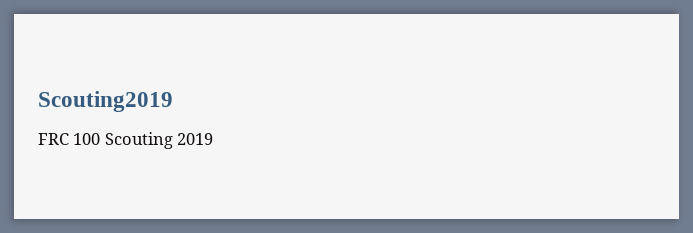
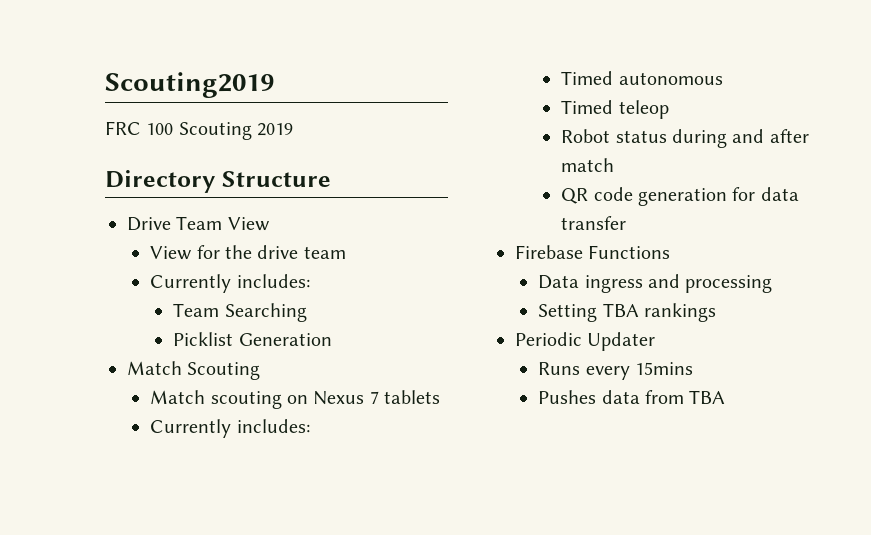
+ Directory Structure
+ Drive Team View
+ View for the drive team
+ Currently includes:
+ Team Searching
+ Picklist Generation
+ Match Scouting
+ Match scouting on Nexus 7 tablets
+ Currently includes:
+ Timed autonomous
+ Timed teleop
+ Robot status during and after match
+ QR code generation for data transfer
+ Firebase Functions
+ Data ingress and processing
+ Setting TBA rankings
+ Periodic Updater
+ Runs every 15mins
+ Pushes data from TBA

